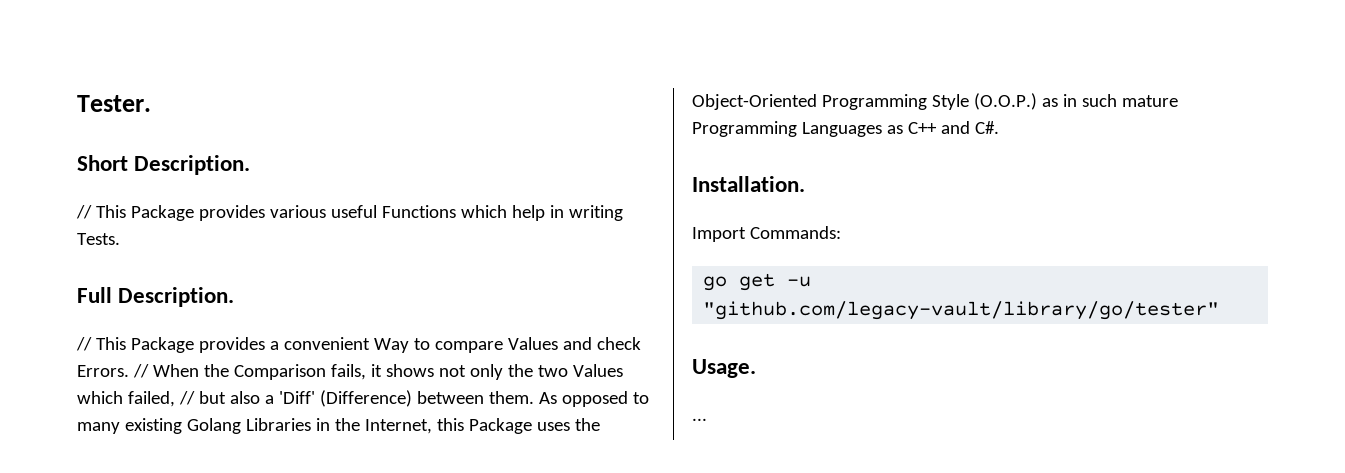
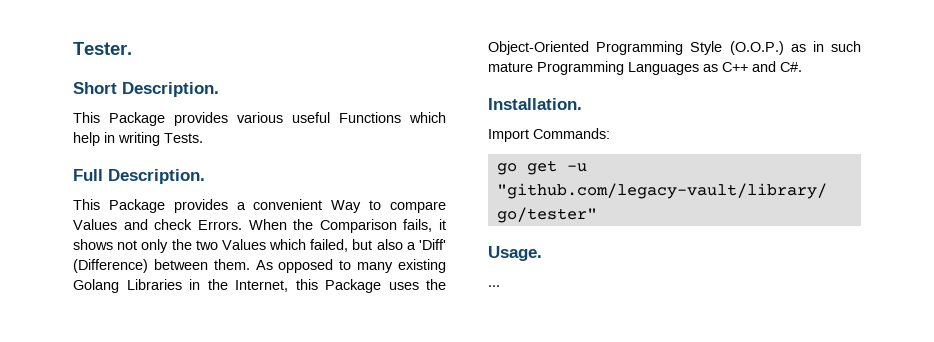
- // This Package provides various useful Functions which help in writing Tests.
+ This Package provides various useful Functions which help in writing Tests.
- // This Package provides a convenient Way to compare Values and check Errors.
+ This Package provides a convenient Way to compare Values and check Errors.
- // When the Comparison fails, it shows not only the two Values which failed, // but also a 'Diff' (Difference) between them.
+ When the Comparison fails, it shows not only the two Values which failed, but also a 'Diff' (Difference) between them.

